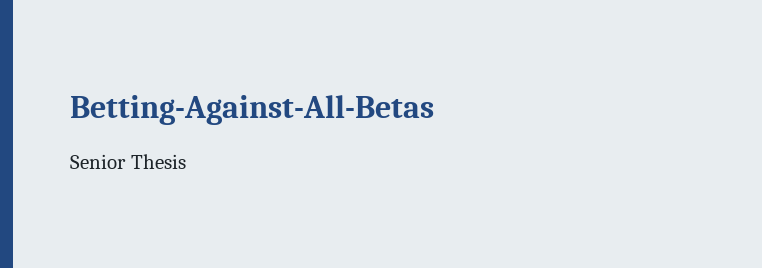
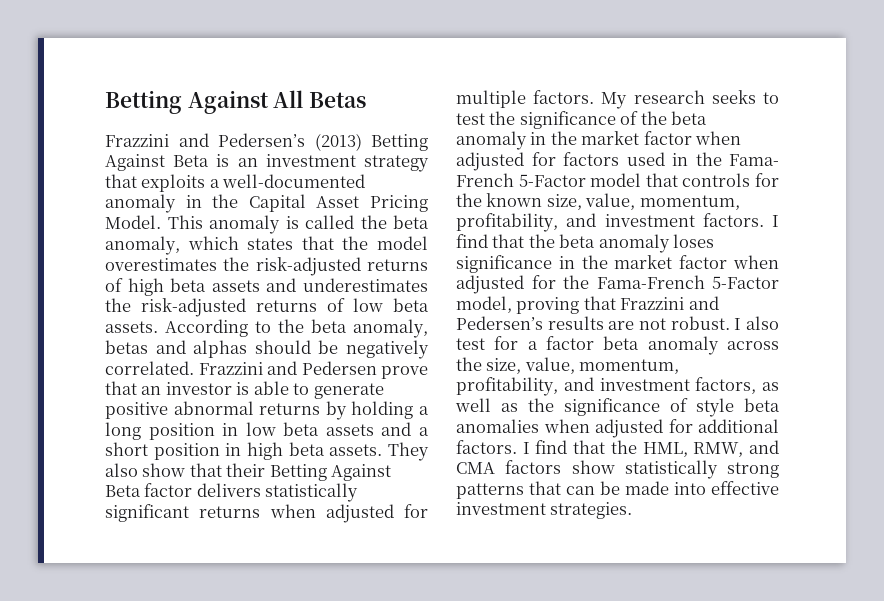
- Betting-Against-All-Betas
- Senior Thesis
+ Betting Against All Betas
+ Frazzini and Pedersen’s (2013) Betting Against Beta is an investment strategy that exploits a well-documented anomaly in the Capital Asset Pricing Model. This anomaly is called the beta anomaly, which states that the model overestimates the risk-adjusted returns of high beta assets and underestimates the risk-adjusted returns of low beta assets. According to the beta anomaly, betas and alphas should be negatively correlated. Frazzini and Pedersen prove that an investor is able to generate positive abnormal returns by holding a long position in low beta assets and a short position in high beta assets. They also show that their Betting Against Beta factor delivers statistically significant returns when adjusted for multiple factors. My research seeks to test the significance of the beta anomaly in the market factor when adjusted for factors used in the Fama- French 5-Factor model that controls for the known size, value, momentum, profitability, and investment factors. I find that the beta anomaly loses significance in the market factor when adjusted for the Fama-French 5-Factor model, proving that Frazzini and Pedersen’s results are not robust. I also test for a factor beta anomaly across the size, value, momentum, profitability, and investment factors, as well as the significance of style beta anomalies when adjusted for additional factors. I find that the HML, RMW, and CMA factors show statistically strong patterns that can be made into effective investment strategies.

